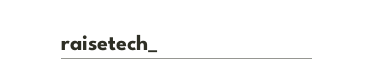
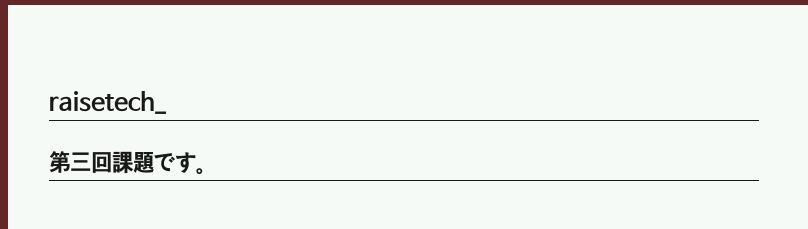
+ 第三回課題です。

